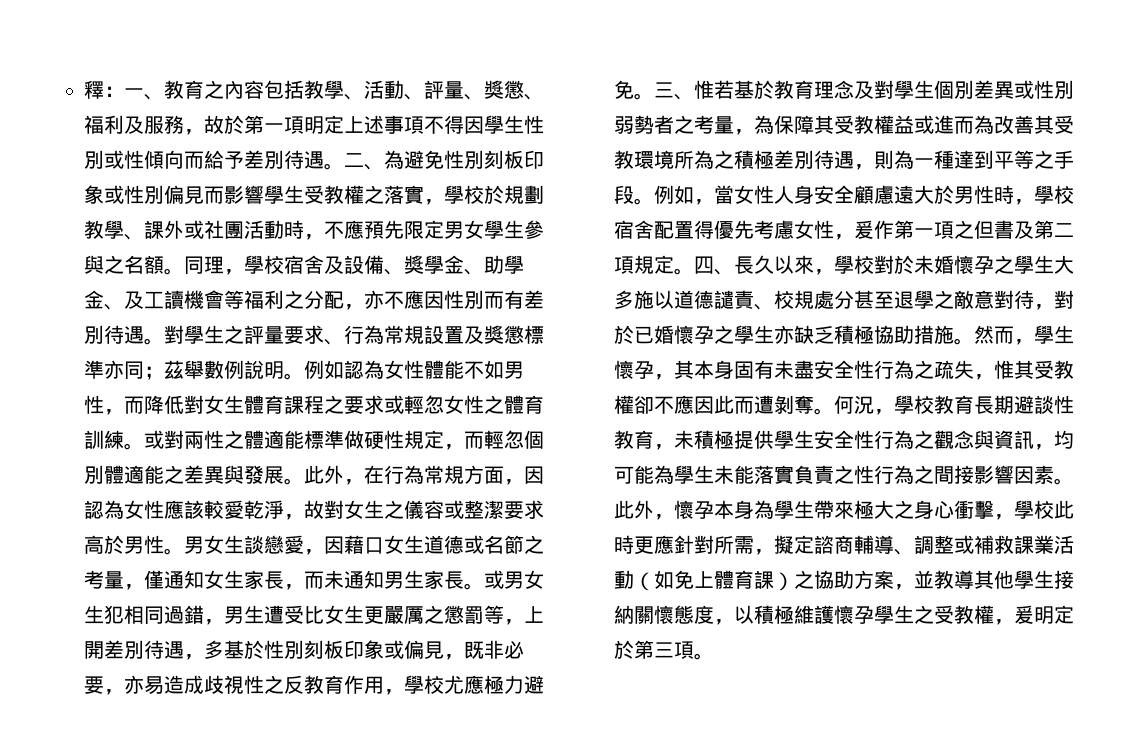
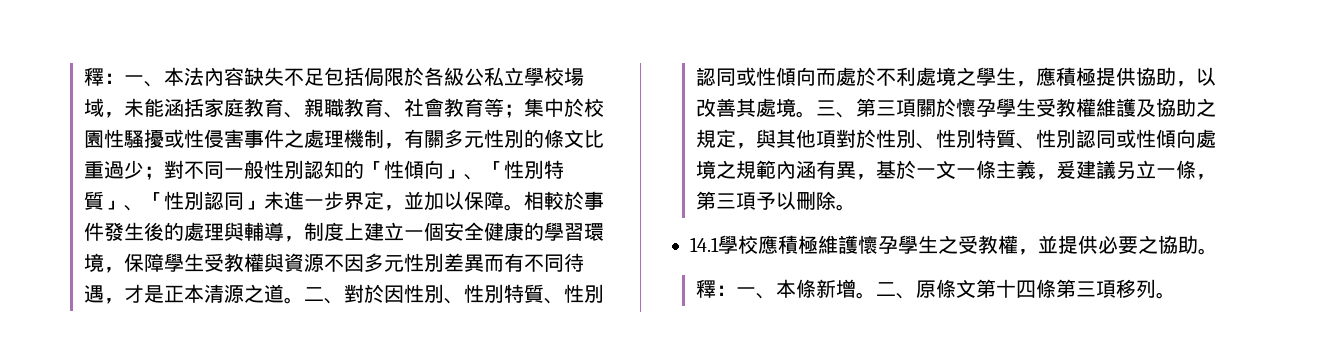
- 釋：一、教育之內容包括教學、活動、評量、獎懲、福利及服務，故於第一項明定上述事項不得因學生性別或性傾向而給予差別待遇。二、為避免性別刻板印象或性別偏見而影響學生受教權之落實，學校於規劃教學、課外或社團活動時，不應預先限定男女學生參與之名額。同理，學校宿舍及設備、獎學金、助學金、及工讀機會等福利之分配，亦不應因性別而有差別待遇。對學生之評量要求、行為常規設置及獎懲標準亦同；茲舉數例說明。例如認為女性體能不如男性，而降低對女生體育課程之要求或輕忽女性之體育訓練。或對兩性之體適能標準做硬性規定，而輕忽個別體適能之差異與發展。此外，在行為常規方面，因認為女性應該較愛乾淨，故對女生之儀容或整潔要求高於男性。男女生談戀愛，因藉口女生道德或名節之考量，僅通知女生家長，而未通知男生家長。或男女生犯相同過錯，男生遭受比女生更嚴厲之懲罰等，上開差別待遇，多基於性別刻板印象或偏見，既非必要，亦易造成歧視性之反教育作用，學校尤應極力避免。三、惟若基於教育理念及對學生個別差異或性別弱勢者之考量，為保障其受教權益或進而為改善其受教環境所為之積極差別待遇，則為一種達到平等之手段。例如，當女性人身安全顧慮遠大於男性時，學校宿舍配置得優先考慮女性，爰作第一項之但書及第二項規定。四、長久以來，學校對於未婚懷孕之學生大多施以道德譴責、校規處分甚至退學之敵意對待，對於已婚懷孕之學生亦缺乏積極協助措施。然而，學生懷孕，其本身固有未盡安全性行為之疏失，惟其受教權卻不應因此而遭剝奪。何況，學校教育長期避談性教育，未積極提供學生安全性行為之觀念與資訊，均可能為學生未能落實負責之性行為之間接影響因素。此外，懷孕本身為學生帶來極大之身心衝擊，學校此時更應針對所需，擬定諮商輔導、調整或補救課業活動（如免上體育課）之協助方案，並教導其他學生接納關懷態度，以積極維護懷孕學生之受教權，爰明定於第三項。
+ 釋：一、本法內容缺失不足包括侷限於各級公私立學校場域，未能涵括家庭教育、親職教育、社會教育等；集中於校園性騷擾或性侵害事件之處理機制，有關多元性別的條文比重過少；對不同一般性別認知的「性傾向」、「性別特質」、「性別認同」未進一步界定，並加以保障。相較於事件發生後的處理與輔導，制度上建立一個安全健康的學習環境，保障學生受教權與資源不因多元性別差異而有不同待遇，才是正本清源之道。二、對於因性別、性別特質、性別認同或性傾向而處於不利處境之學生，應積極提供協助，以改善其處境。三、第三項關於懷孕學生受教權維護及協助之規定，與其他項對於性別、性別特質、性別認同或性傾向處境之規範內涵有異，基於一文一條主義，爰建議另立一條，第三項予以刪除。
+ 14.1學校應積極維護懷孕學生之受教權，並提供必要之協助。
+ 釋：一、本條新增。二、原條文第十四條第三項移列。

